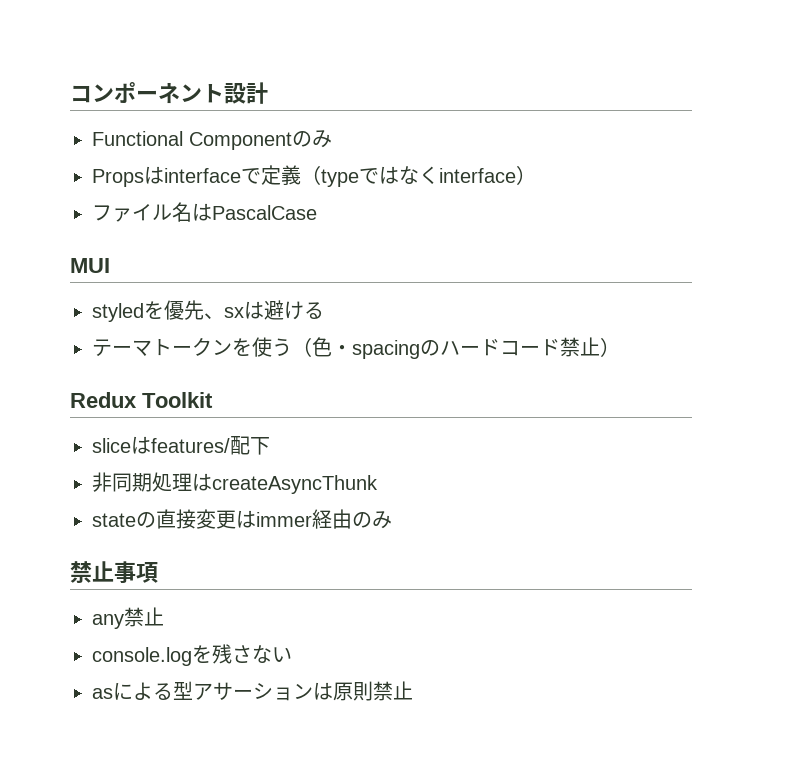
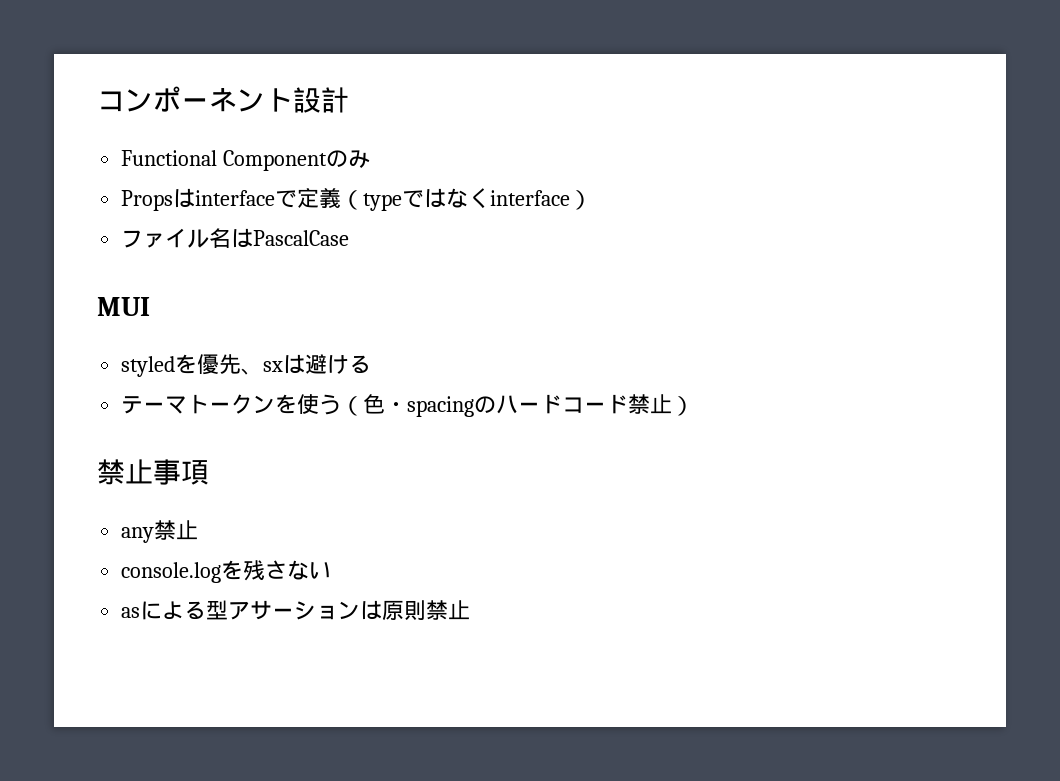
- Redux Toolkit
- sliceはfeatures/配下
- 非同期処理はcreateAsyncThunk
- stateの直接変更はimmer経由のみ

